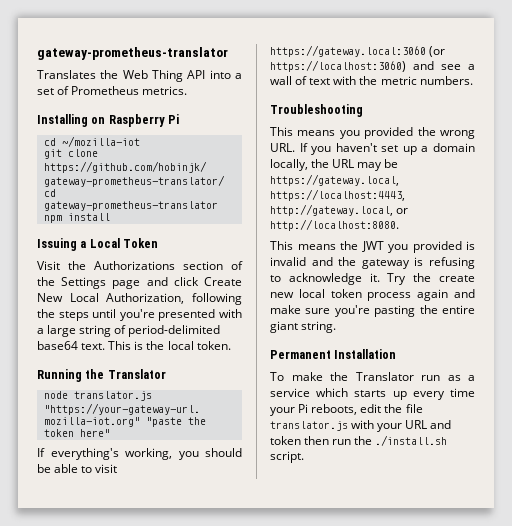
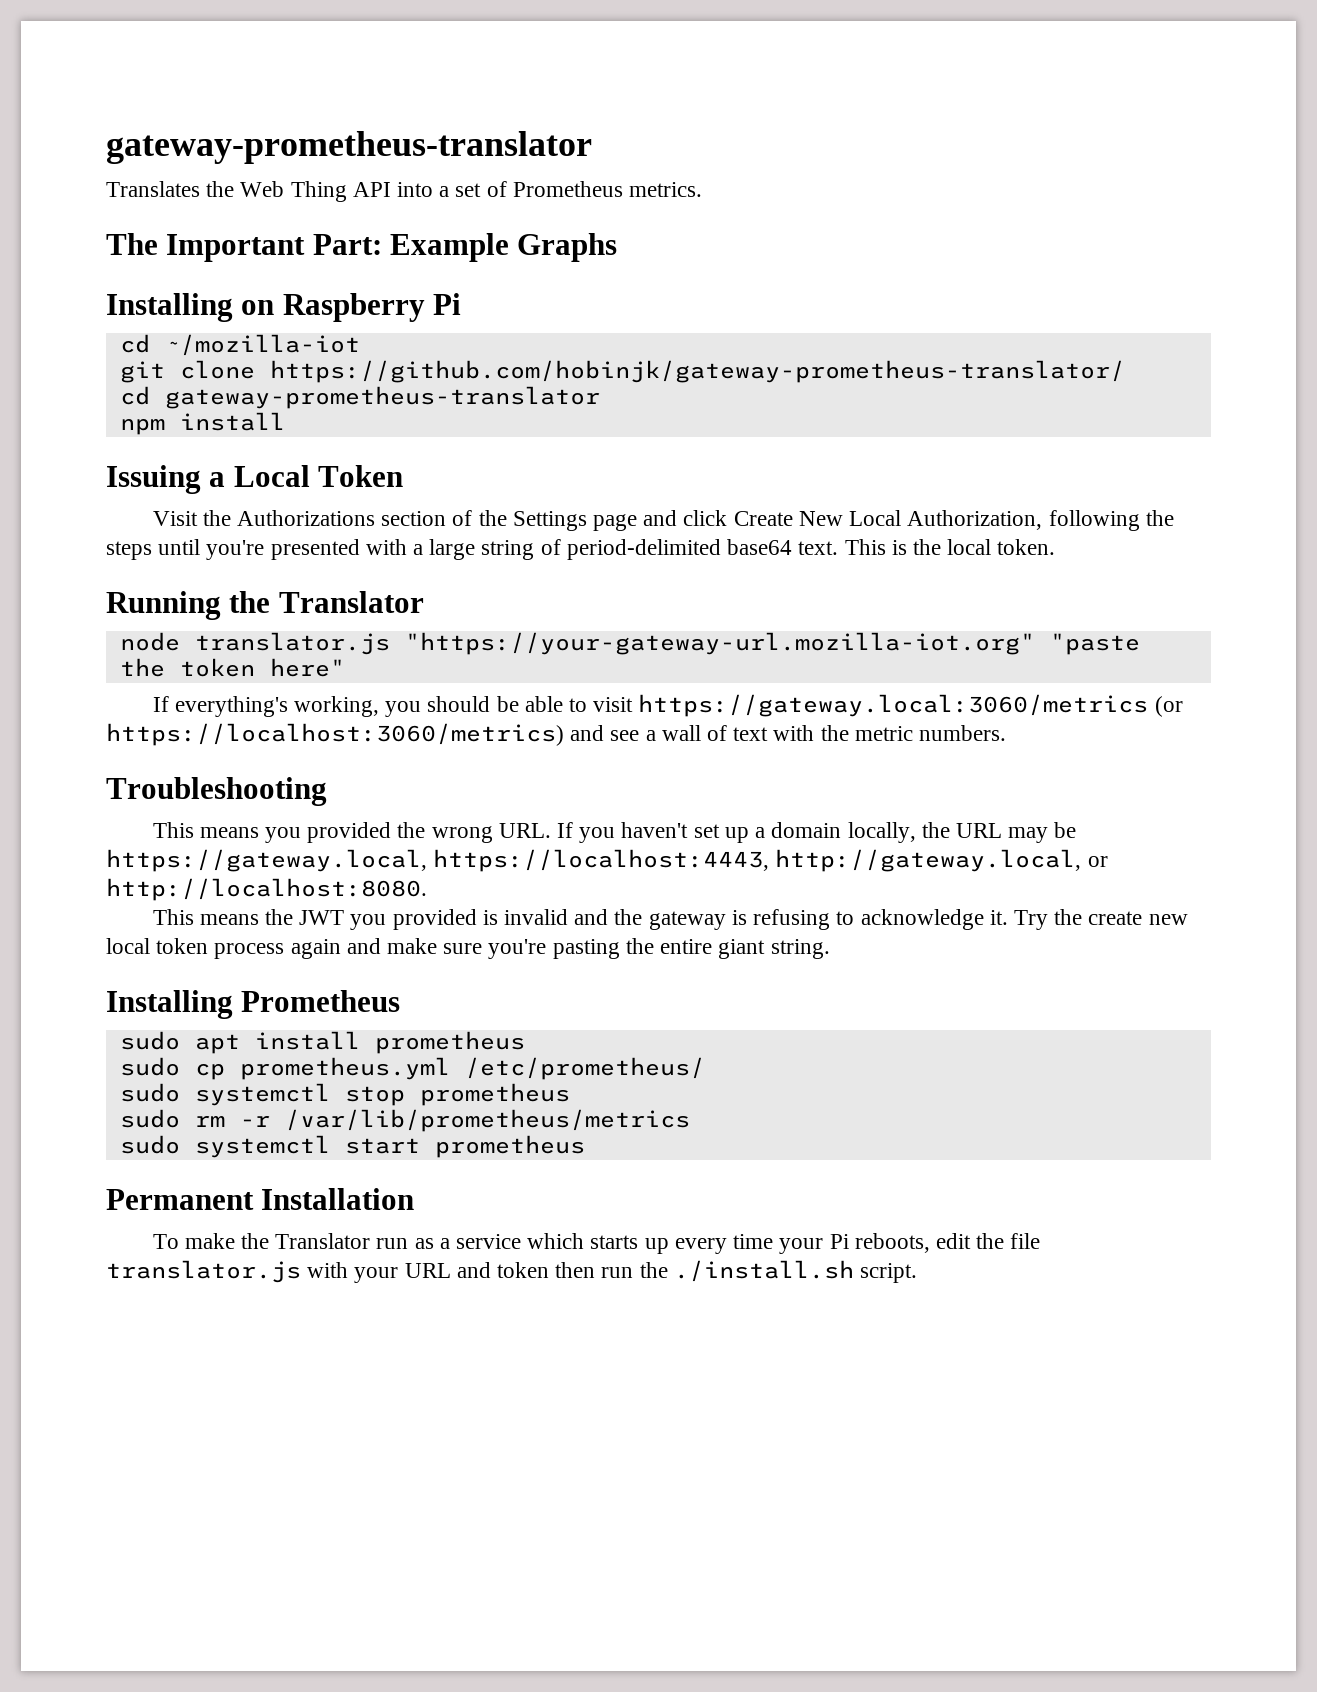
+ The Important Part: Example Graphs
- If everything's working, you should be able to visit https://gateway.local:3060 (or https://localhost:3060) and see a wall of text with the metric numbers.
+ If everything's working, you should be able to visit https://gateway.local:3060/metrics (or https://localhost:3060/metrics) and see a wall of text with the metric numbers.
+ Installing Prometheus
+ sudo apt install prometheus
+ sudo cp prometheus.yml /etc/prometheus/
+ sudo systemctl stop prometheus
+ sudo rm -r /var/lib/prometheus/metrics
+ sudo systemctl start prometheus

